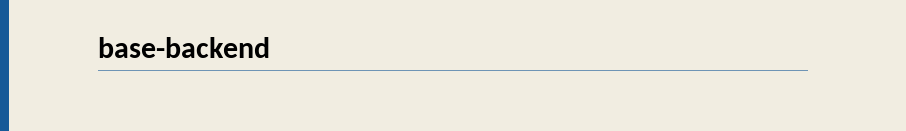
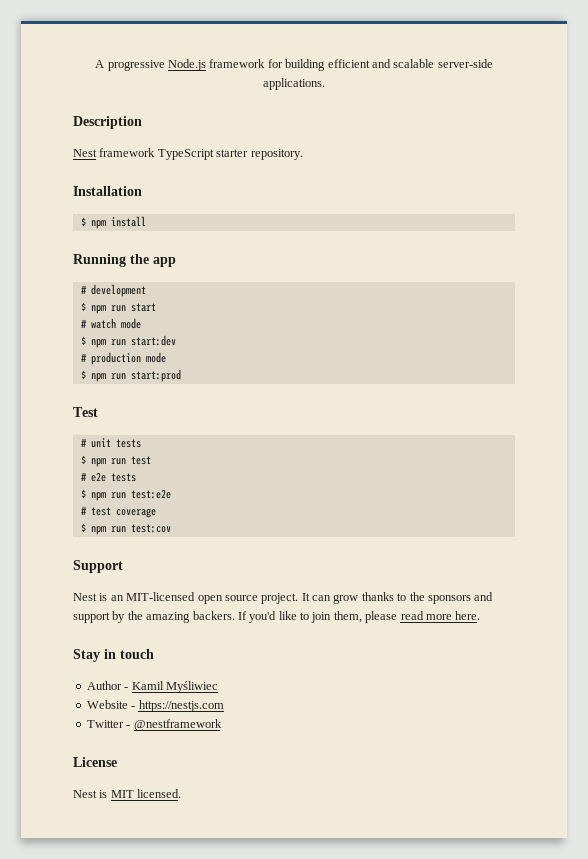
- base-backend
+ A progressive Node.js framework for building efficient and scalable server-side applications.
+ Description
+ Nest framework TypeScript starter repository.
+ Installation
+ $ npm install
+ Running the app
+ # development
+ $ npm run start
+ # watch mode
+ $ npm run start:dev
+ # production mode
+ $ npm run start:prod
+ Test
+ # unit tests
+ $ npm run test
+ # e2e tests
+ $ npm run test:e2e
+ # test coverage
+ $ npm run test:cov
+ Support
+ Nest is an MIT-licensed open source project. It can grow thanks to the sponsors and support by the amazing backers. If you'd like to join them, please read more here.
+ Stay in touch
+ Author - Kamil Myśliwiec
+ Website - https://nestjs.com
+ Twitter - @nestframework
+ License
+ Nest is MIT licensed.

